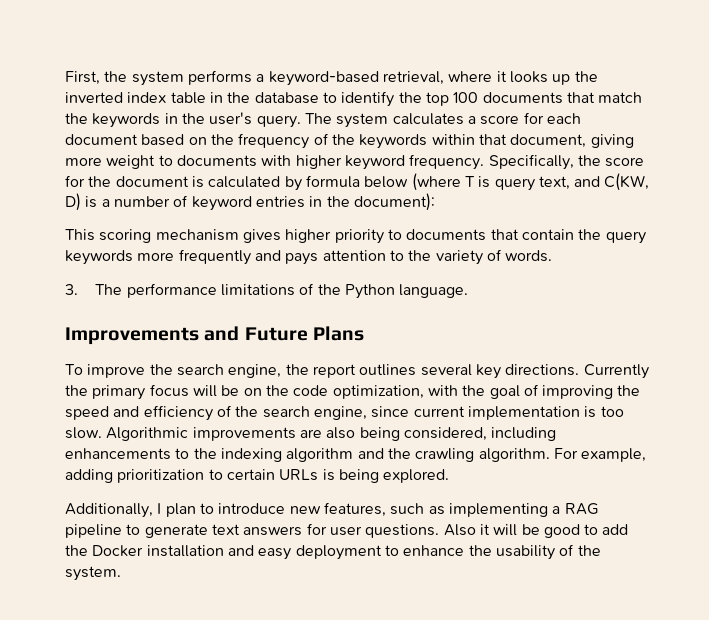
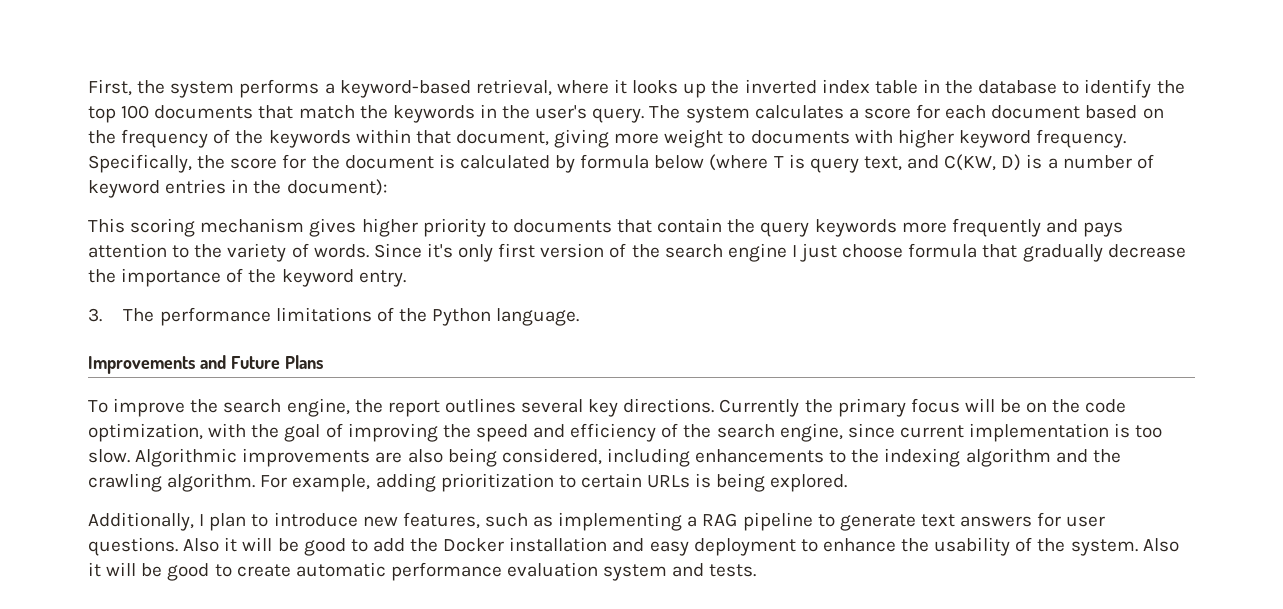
+ Since it's only first version of the search engine I just choose formula that gradually decrease the importance of the keyword entry.
+ Also it will be good to create automatic performance evaluation system and tests.

